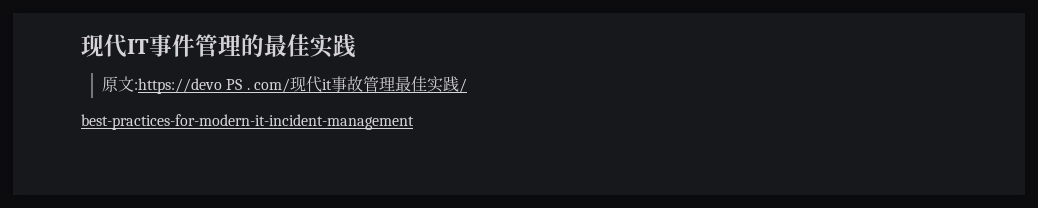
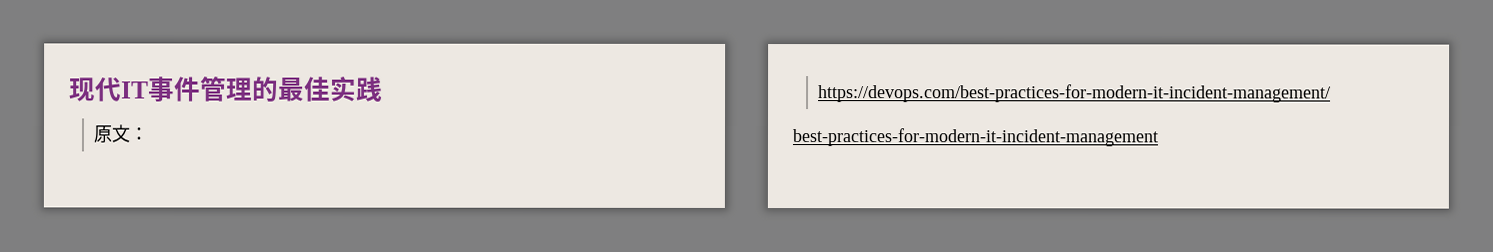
- 原文:https://devo PS . com/现代it事故管理最佳实践/
+ 原文：https://devops.com/best-practices-for-modern-it-incident-management/

